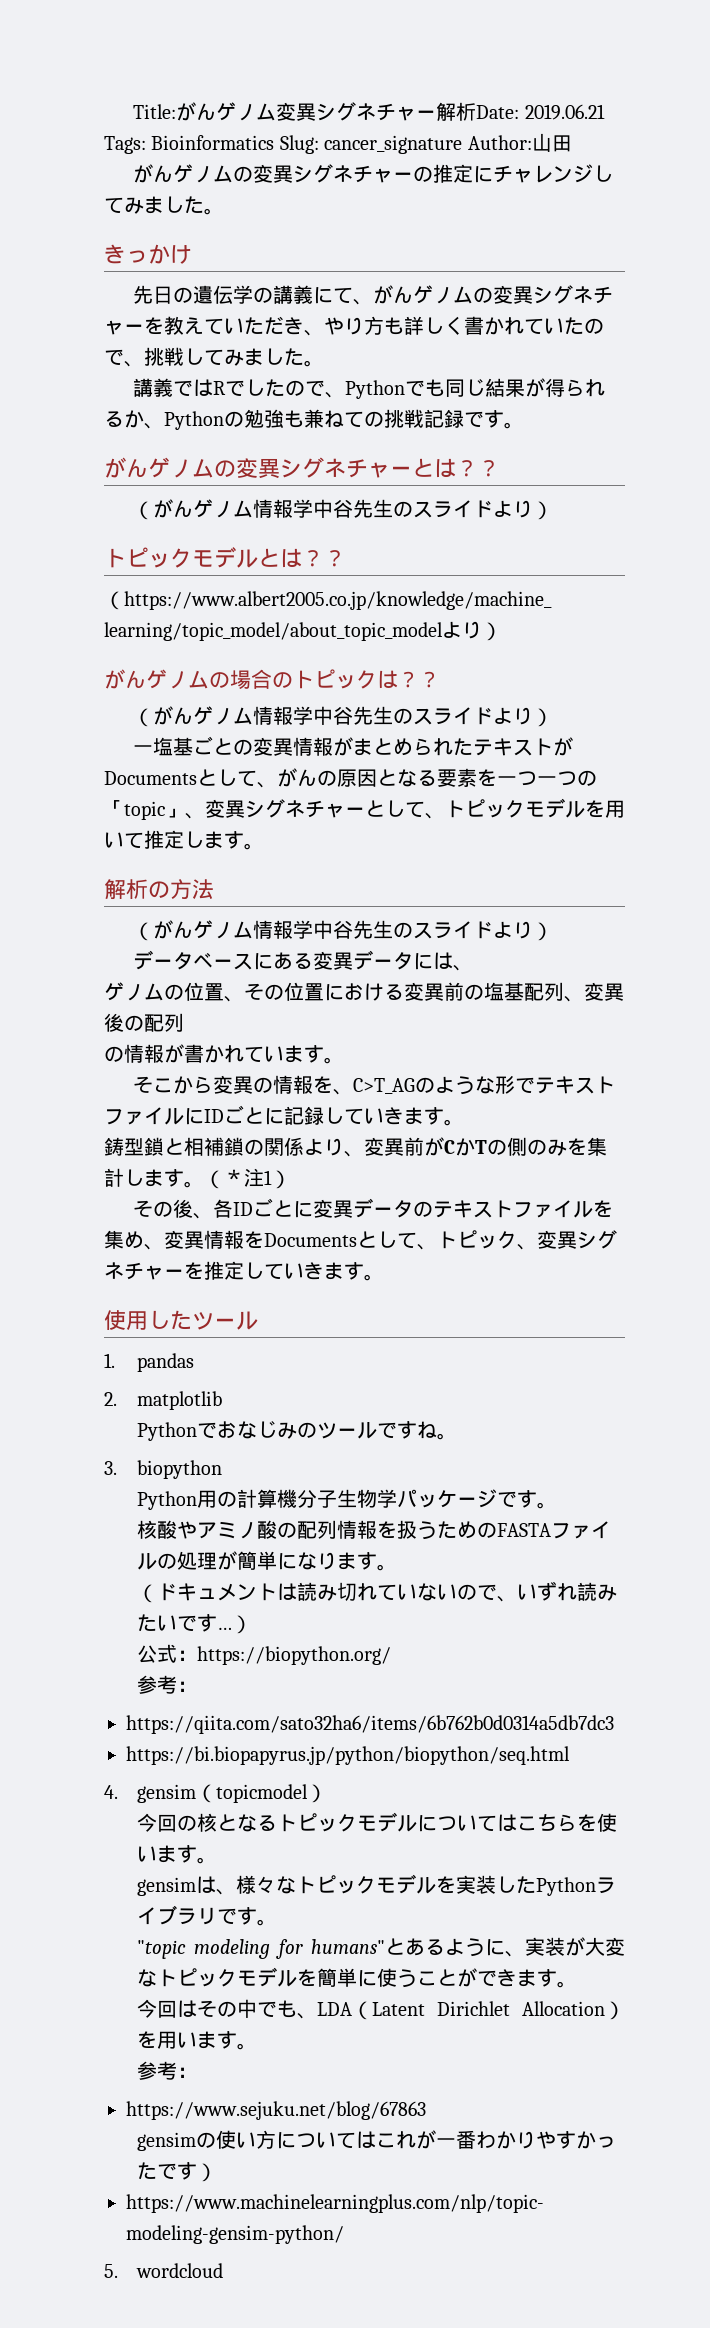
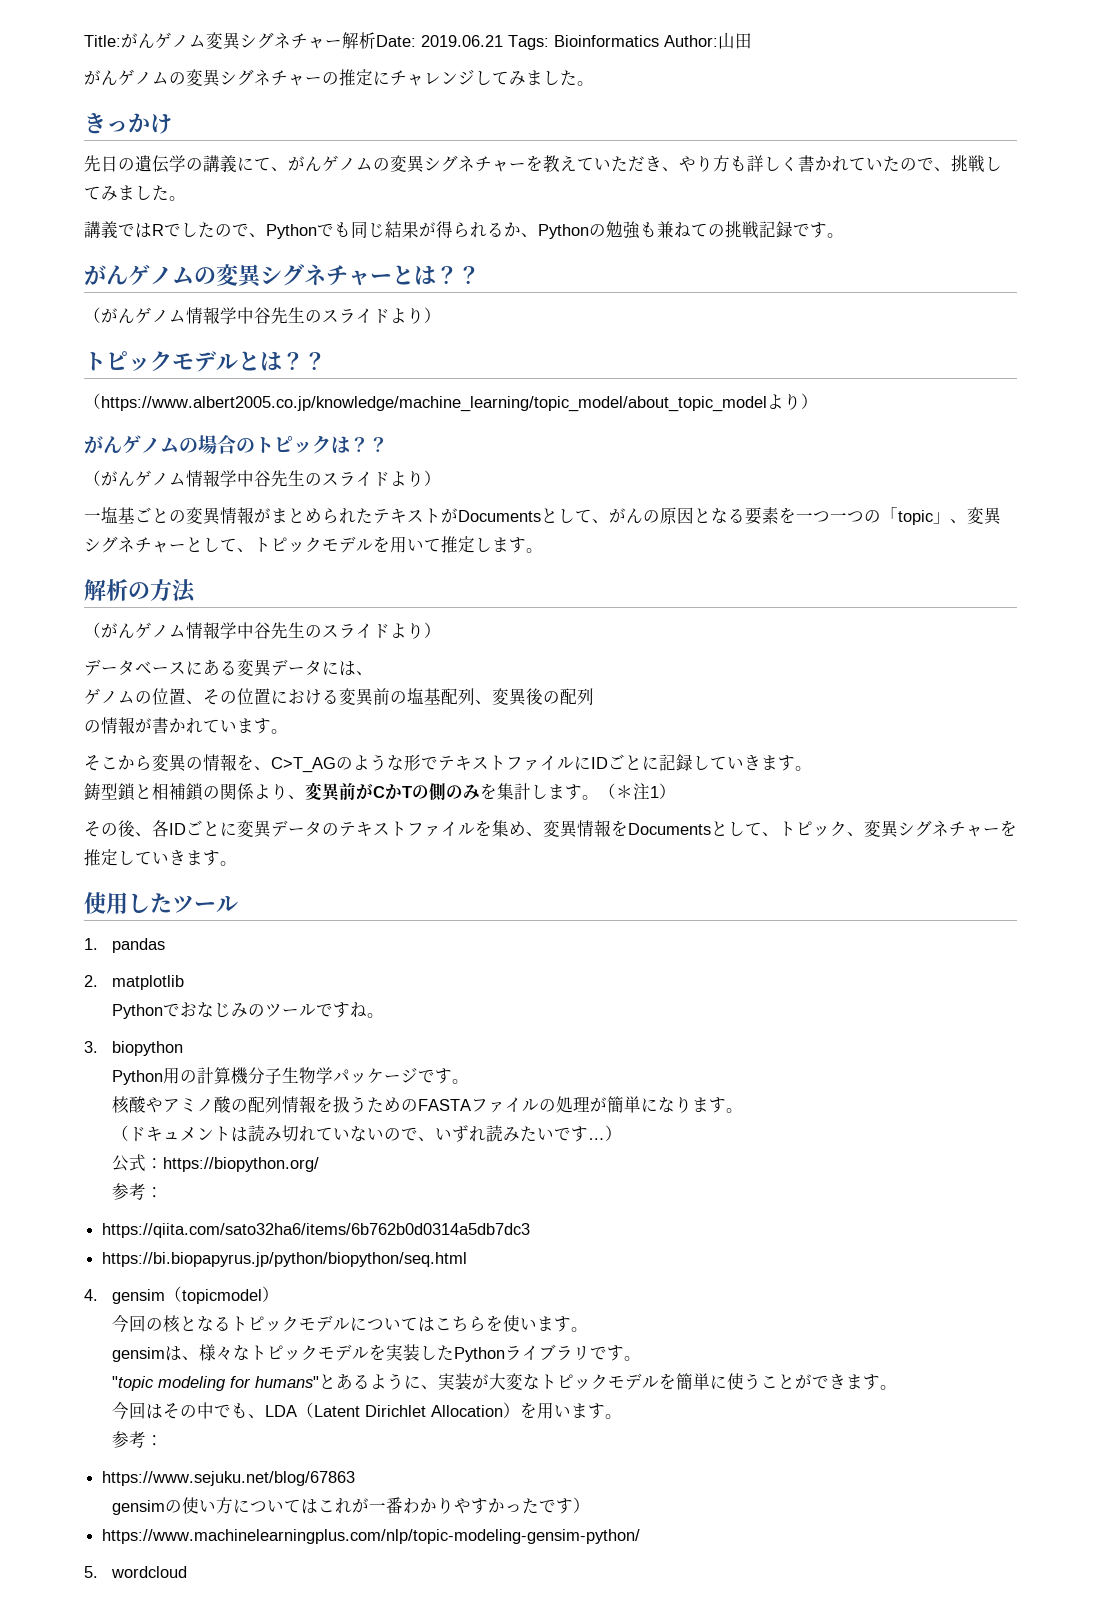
- Title:がんゲノム変異シグネチャー解析Date: 2019.06.21 Tags: Bioinformatics Slug: cancer_signature Author:山田
+ Title:がんゲノム変異シグネチャー解析Date: 2019.06.21 Tags: Bioinformatics Author:山田

